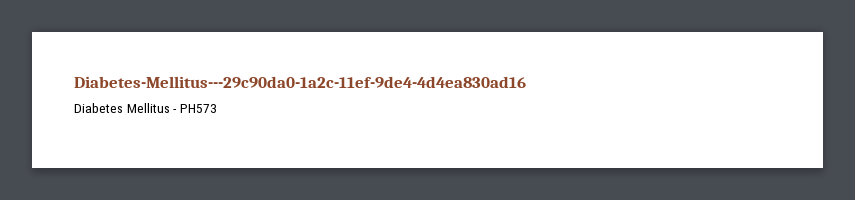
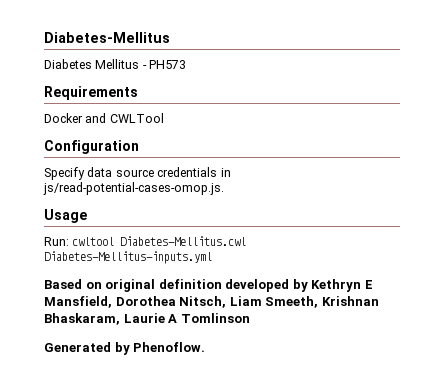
- Diabetes-Mellitus---29c90da0-1a2c-11ef-9de4-4d4ea830ad16
+ Diabetes-Mellitus
+ Requirements
+ Docker and CWLTool
+ Configuration
+ Specify data source credentials in js/read-potential-cases-omop.js.
+ Usage
+ Run: cwltool Diabetes-Mellitus.cwl Diabetes-Mellitus-inputs.yml
+ Based on original definition developed by Kethryn E Mansfield, Dorothea Nitsch, Liam Smeeth, Krishnan Bhaskaram, Laurie A Tomlinson
+ Generated by Phenoflow.

